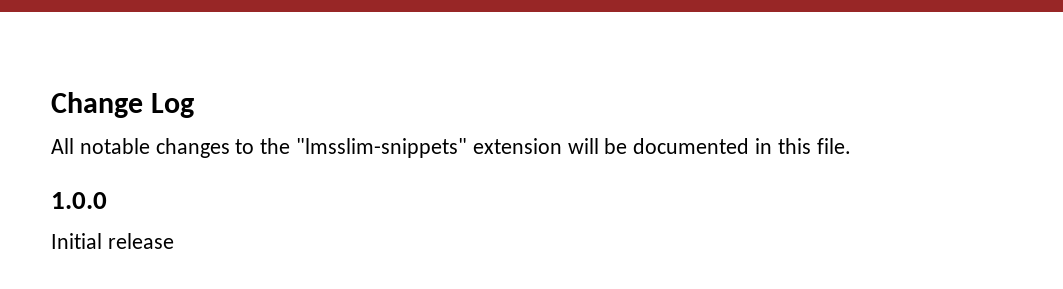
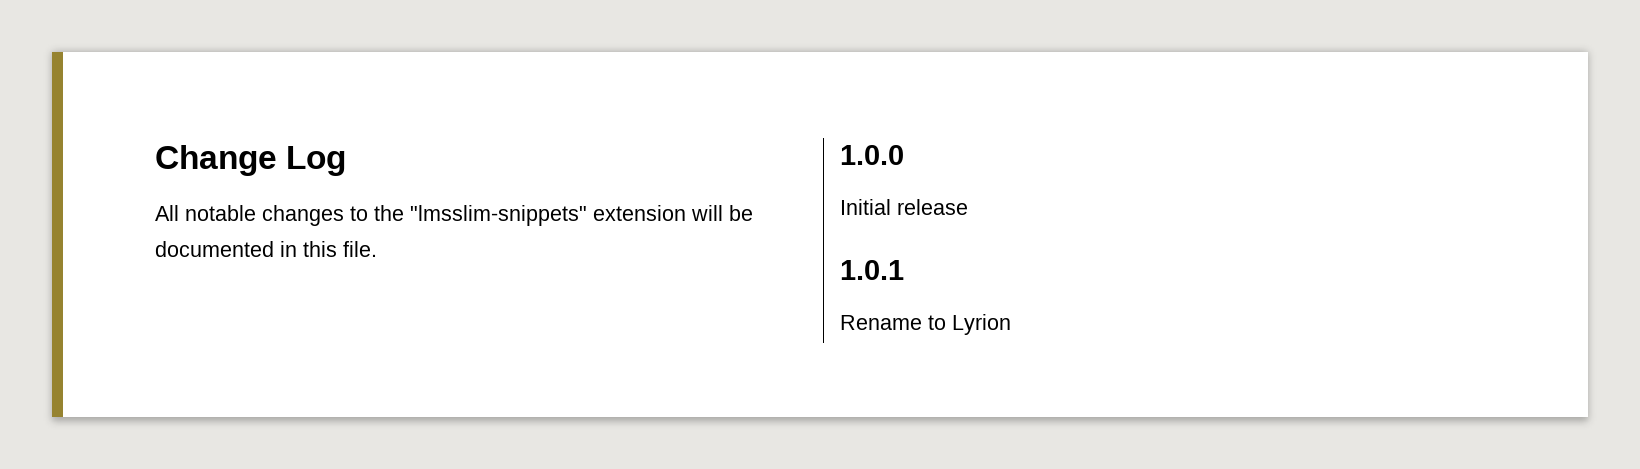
+ 1.0.1
+ Rename to Lyrion

